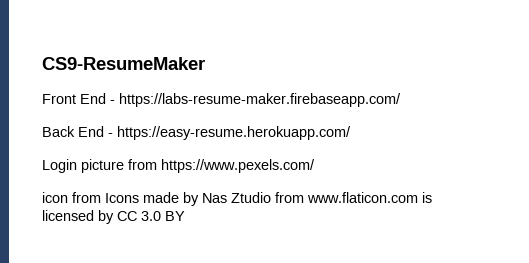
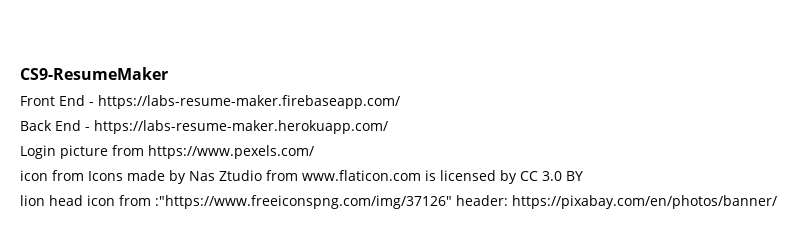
- Back End - https://easy-resume.herokuapp.com/
+ Back End - https://labs-resume-maker.herokuapp.com/
+ lion head icon from :"https://www.freeiconspng.com/img/37126" header: https://pixabay.com/en/photos/banner/

